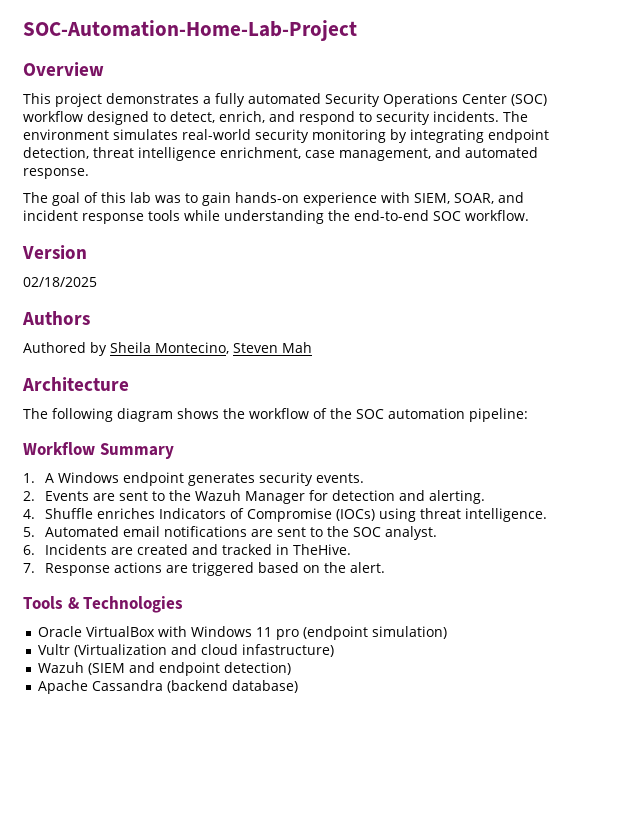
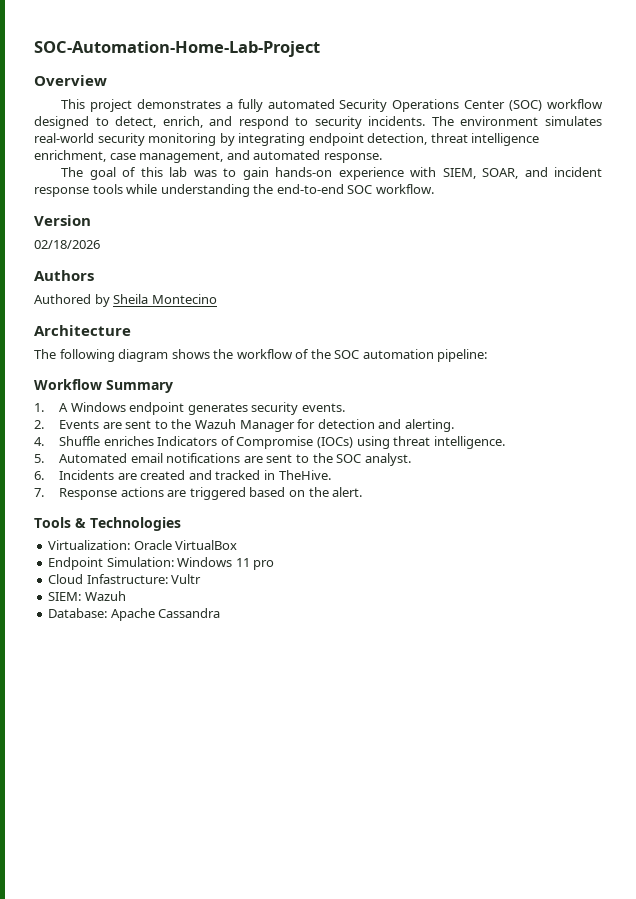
- 02/18/2025
+ 02/18/2026
- Authored by Sheila Montecino, Steven Mah
+ Authored by Sheila Montecino
- Oracle VirtualBox with Windows 11 pro (endpoint simulation)
- Vultr (Virtualization and cloud infastructure)
- Wazuh (SIEM and endpoint detection)
- Apache Cassandra (backend database)
+ Virtualization: Oracle VirtualBox
+ Endpoint Simulation: Windows 11 pro
+ Cloud Infastructure: Vultr
+ SIEM: Wazuh
+ Database: Apache Cassandra

